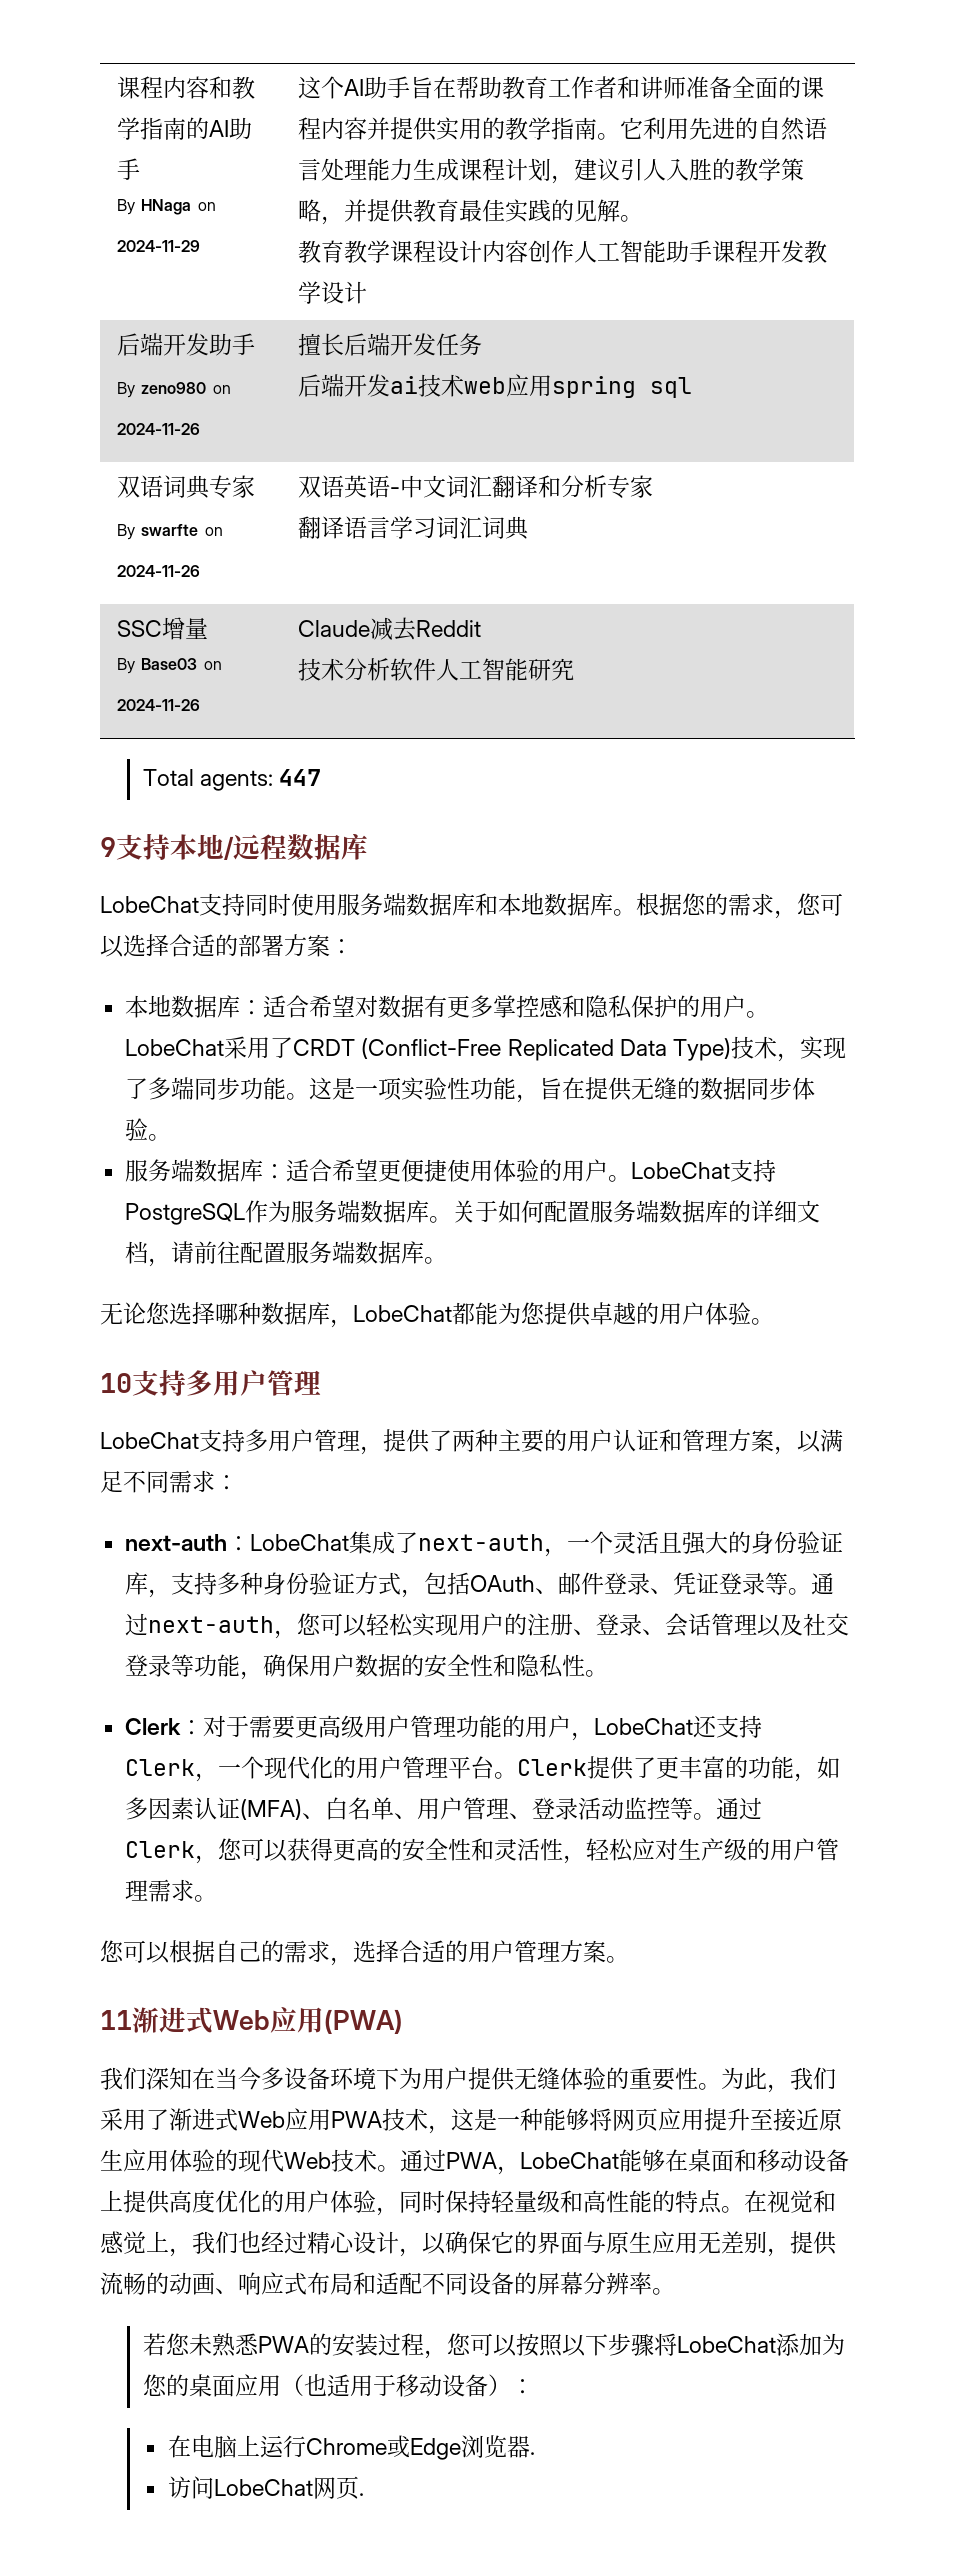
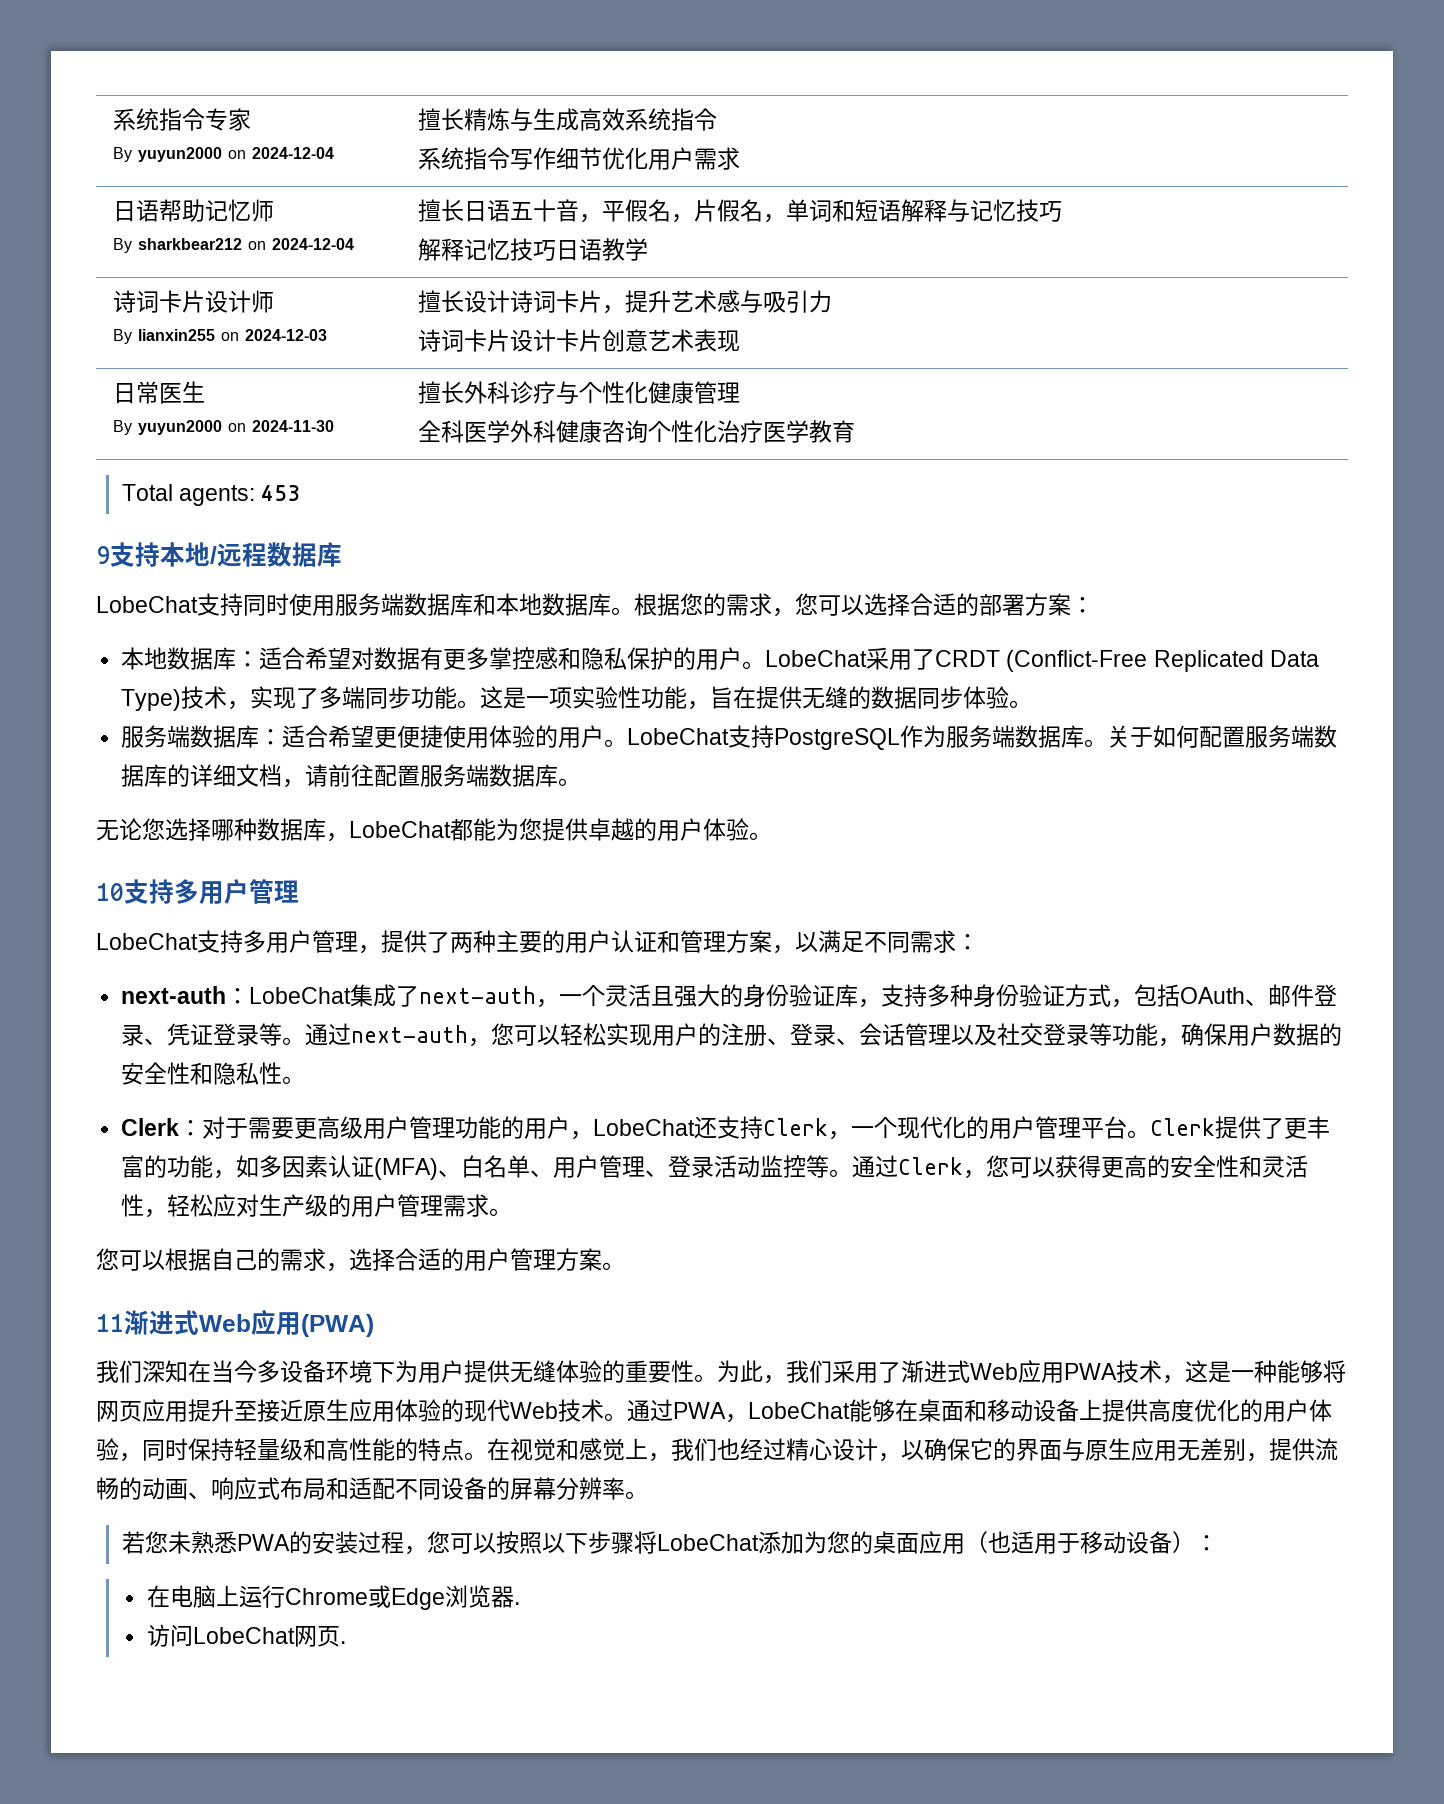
- 课程内容和教学指南的AI助手
- By HNaga on 2024-11-29 | 这个AI助手旨在帮助教育工作者和讲师准备全面的课程内容并提供实用的教学指南。它利用先进的自然语言处理能力生成课程计划，建议引人入胜的教学策略，并提供教育最佳实践的见解。
- 教育教学课程设计内容创作人工智能助手课程开发教学设计
- 后端开发助手
- By zeno980 on 2024-11-26 | 擅长后端开发任务
- 后端开发ai技术web应用spring sql
- 双语词典专家
- By swarfte on 2024-11-26 | 双语英语-中文词汇翻译和分析专家
- 翻译语言学习词汇词典
- SSC增量
- By Base03 on 2024-11-26 | Claude减去Reddit
- 技术分析软件人工智能研究
+ 系统指令专家
+ By yuyun2000 on 2024-12-04 | 擅长精炼与生成高效系统指令
+ 系统指令写作细节优化用户需求
+ 日语帮助记忆师
+ By sharkbear212 on 2024-12-04 | 擅长日语五十音，平假名，片假名，单词和短语解释与记忆技巧
+ 解释记忆技巧日语教学
+ 诗词卡片设计师
+ By lianxin255 on 2024-12-03 | 擅长设计诗词卡片，提升艺术感与吸引力
+ 诗词卡片设计卡片创意艺术表现
+ 日常医生
+ By yuyun2000 on 2024-11-30 | 擅长外科诊疗与个性化健康管理
+ 全科医学外科健康咨询个性化治疗医学教育
- Total agents: 447
+ Total agents: 453

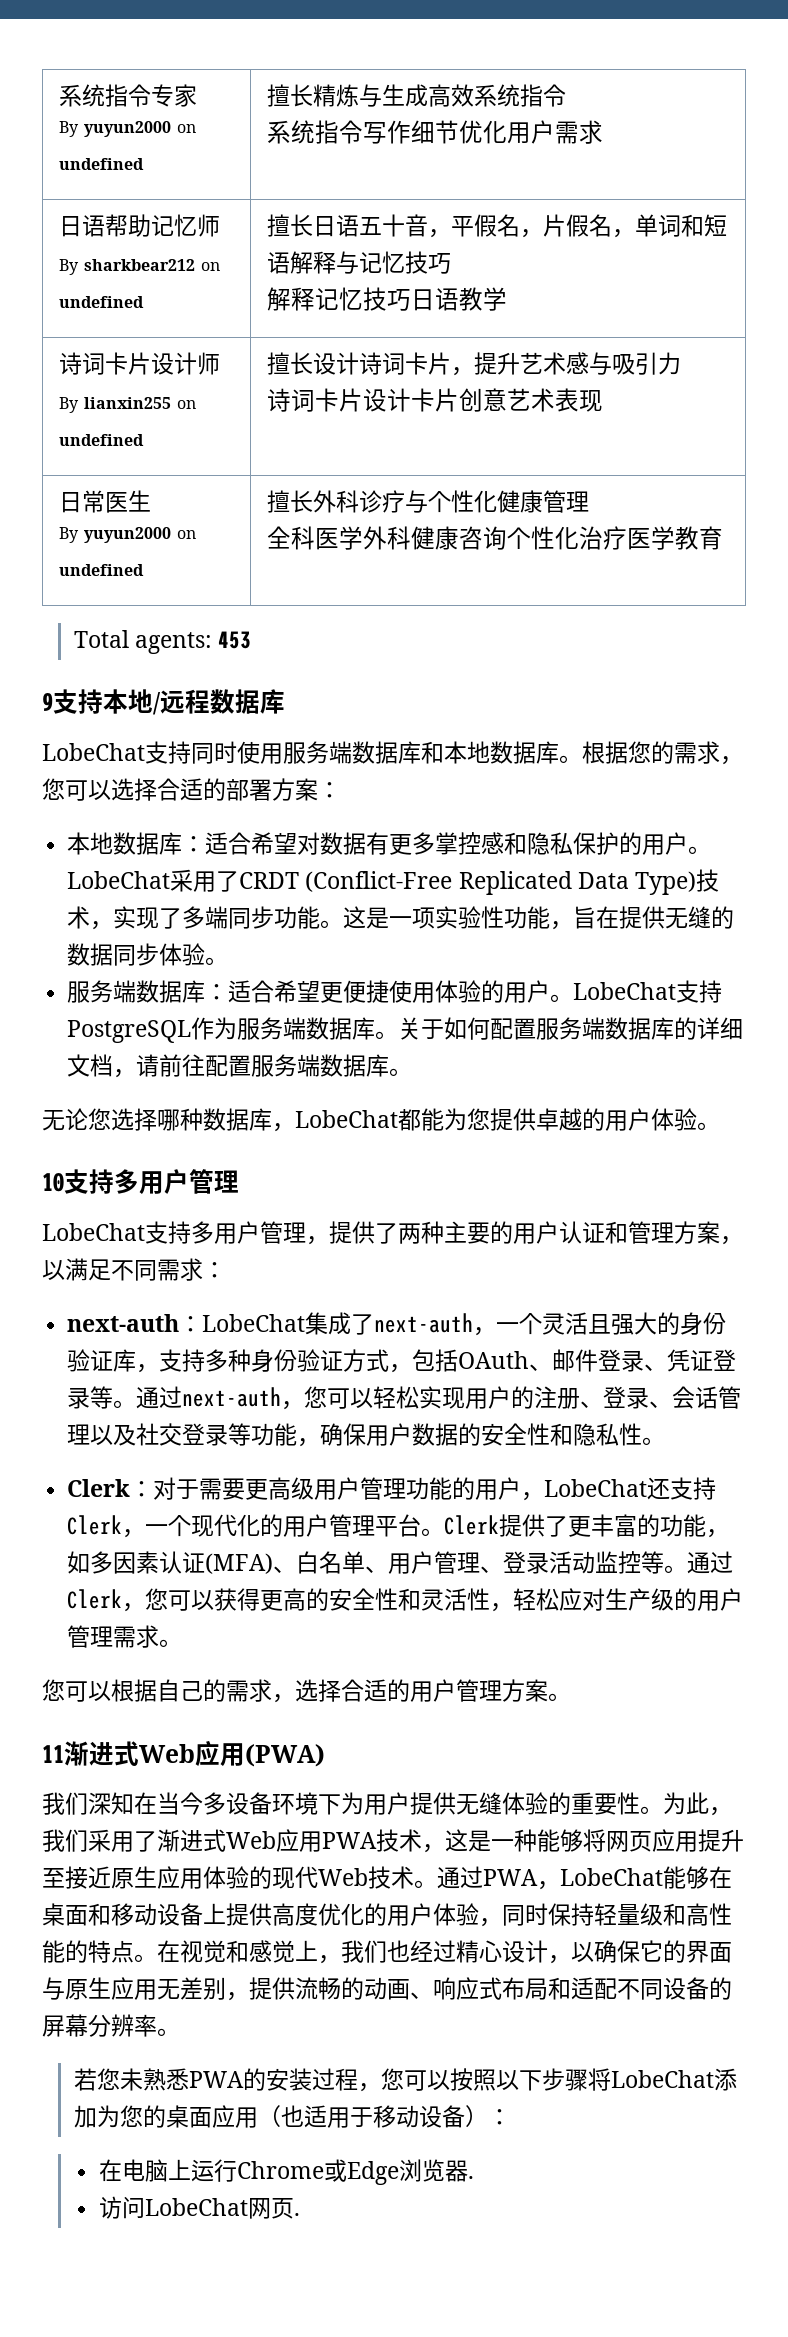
  系统指令专家
- By yuyun2000 on 2024-12-04 | 擅长精炼与生成高效系统指令
+ By yuyun2000 on undefined | 擅长精炼与生成高效系统指令
  日语帮助记忆师
- By sharkbear212 on 2024-12-04 | 擅长日语五十音，平假名，片假名，单词和短语解释与记忆技巧
+ By sharkbear212 on undefined | 擅长日语五十音，平假名，片假名，单词和短语解释与记忆技巧
  诗词卡片设计师
- By lianxin255 on 2024-12-03 | 擅长设计诗词卡片，提升艺术感与吸引力
+ By lianxin255 on undefined | 擅长设计诗词卡片，提升艺术感与吸引力
  日常医生
- By yuyun2000 on 2024-11-30 | 擅长外科诊疗与个性化健康管理
+ By yuyun2000 on undefined | 擅长外科诊疗与个性化健康管理

